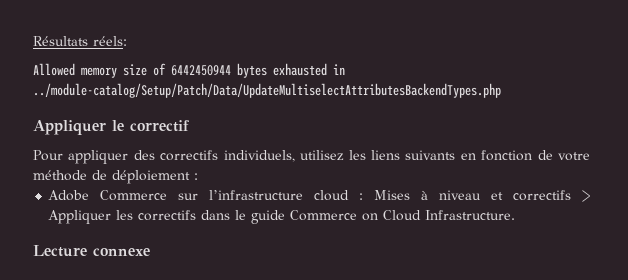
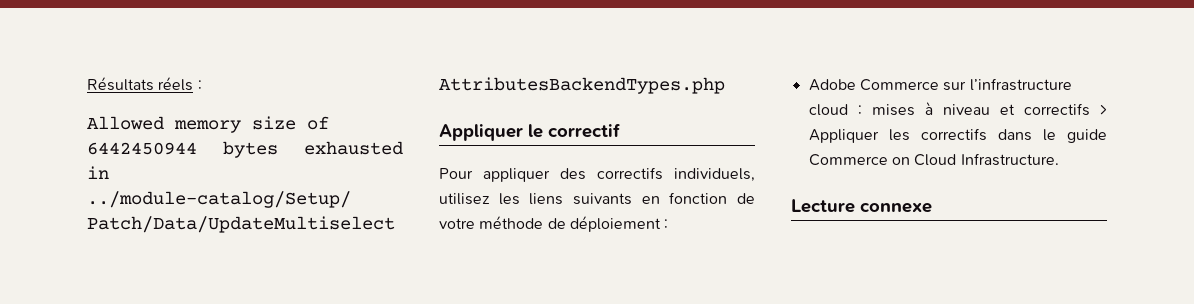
- Résultats réels:
+ Résultats réels :
- Adobe Commerce sur l’infrastructure cloud : Mises à niveau et correctifs > Appliquer les correctifs dans le guide Commerce on Cloud Infrastructure.
+ Adobe Commerce sur l’infrastructure cloud : mises à niveau et correctifs > Appliquer les correctifs dans le guide Commerce on Cloud Infrastructure.

